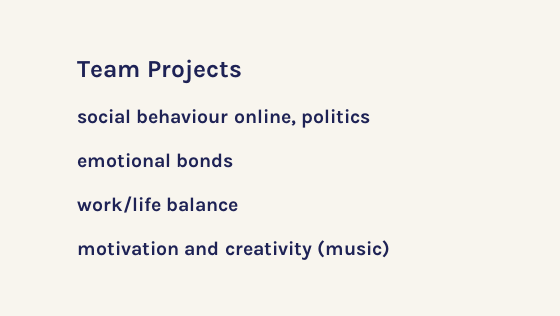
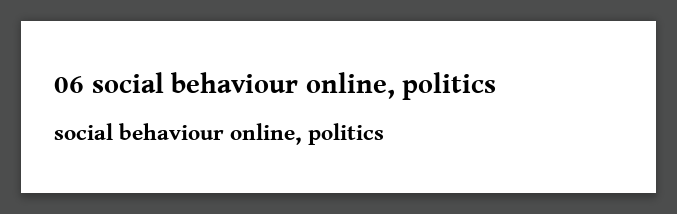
- Team Projects
+ 06 social behaviour online, politics
  social behaviour online, politics
- emotional bonds
- work/life balance
- motivation and creativity (music)

